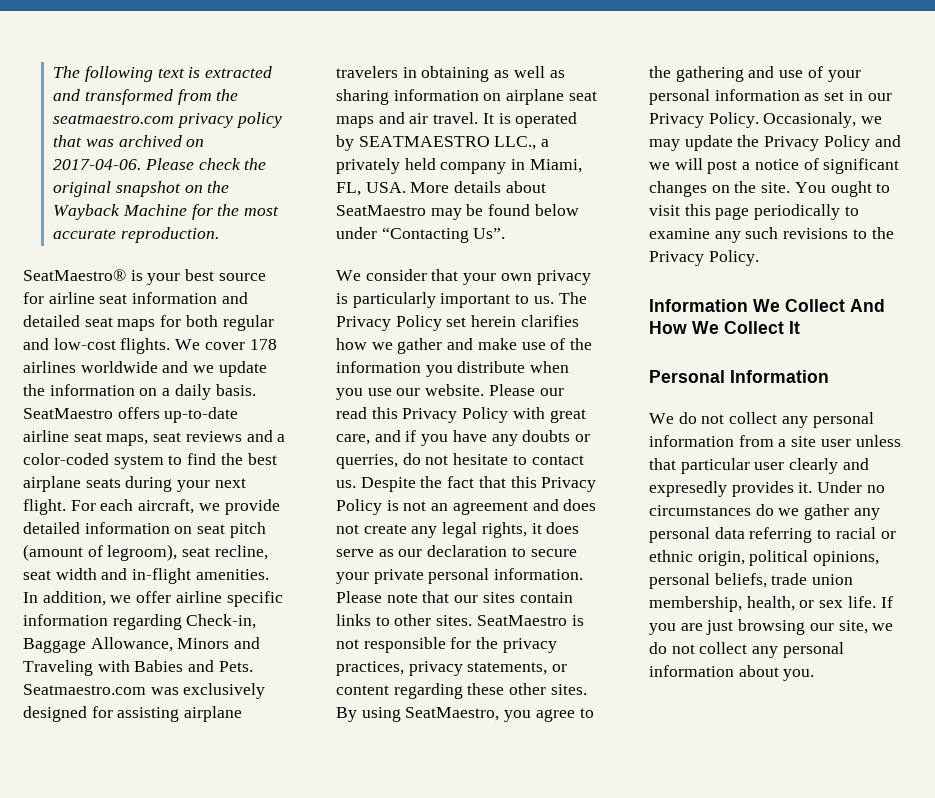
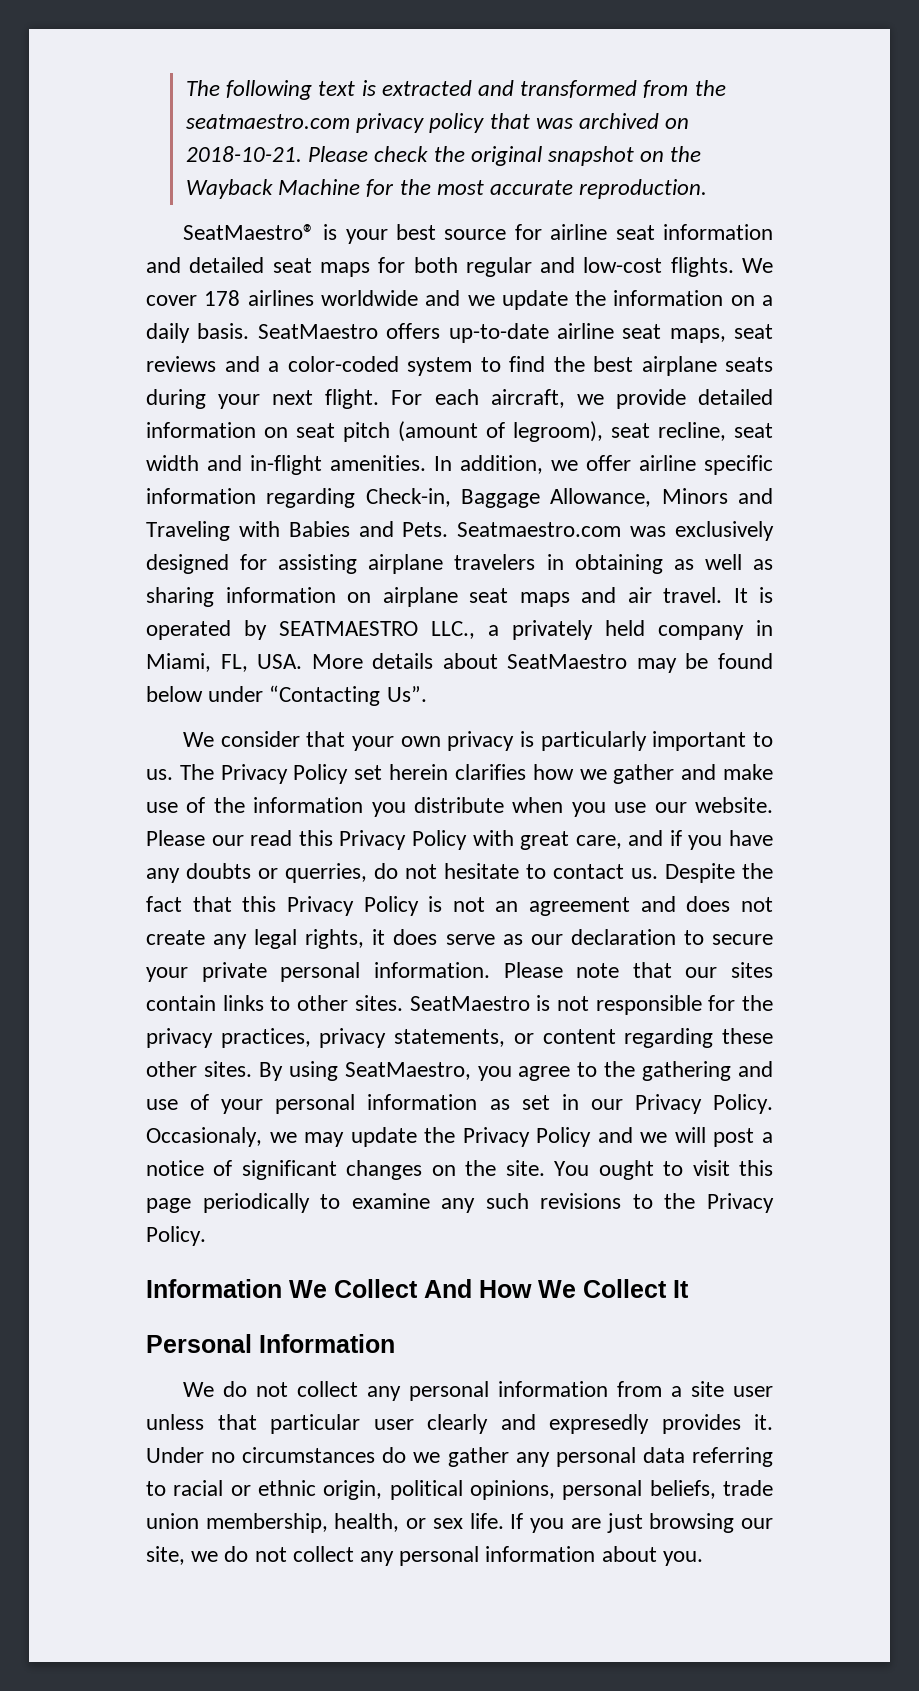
- The following text is extracted and transformed from the seatmaestro.com privacy policy that was archived on 2017-04-06.
+ The following text is extracted and transformed from the seatmaestro.com privacy policy that was archived on 2018-10-21.

